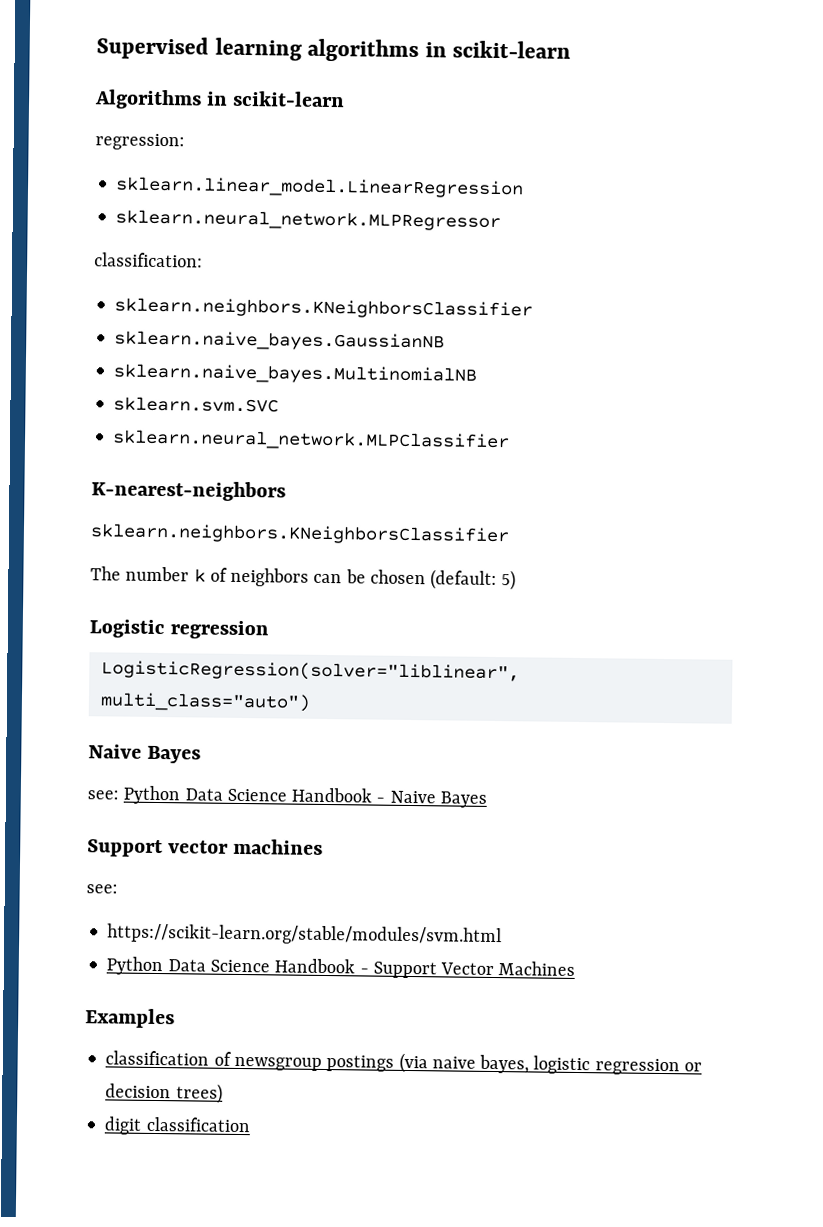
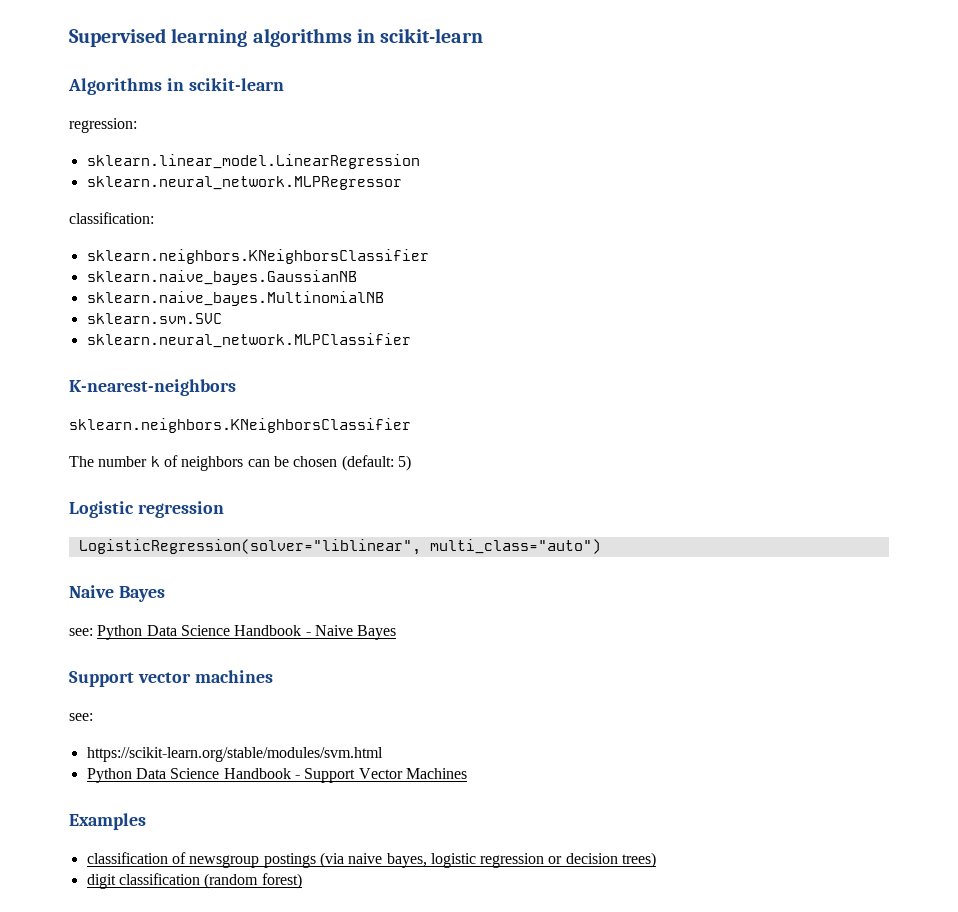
- digit classification
+ digit classification (random forest)

